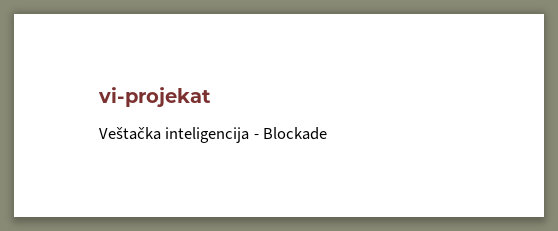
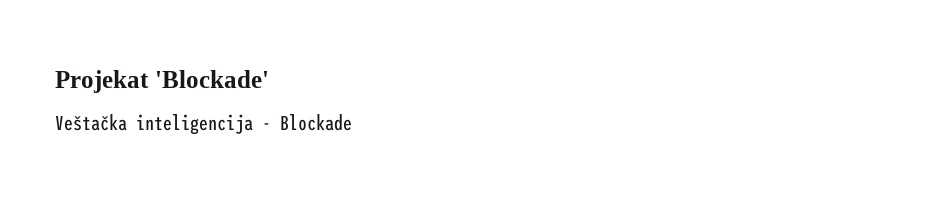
- vi-projekat
+ Projekat 'Blockade'

